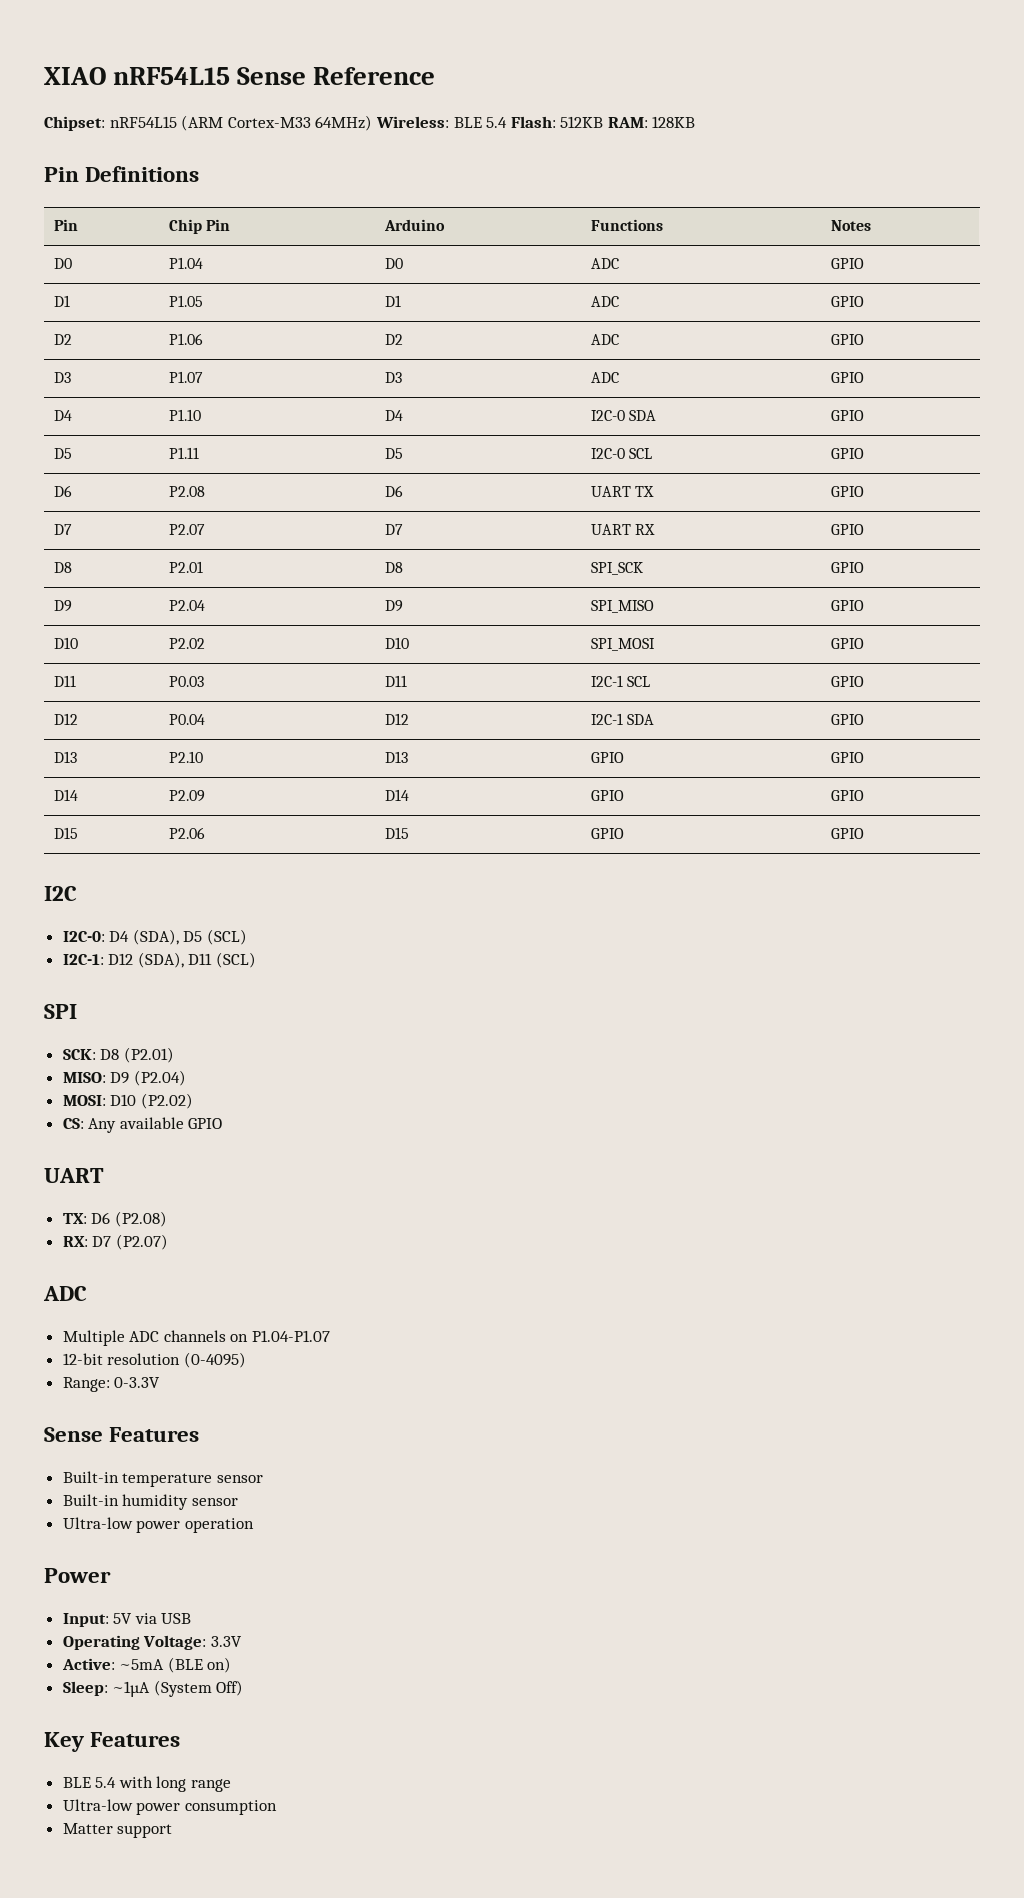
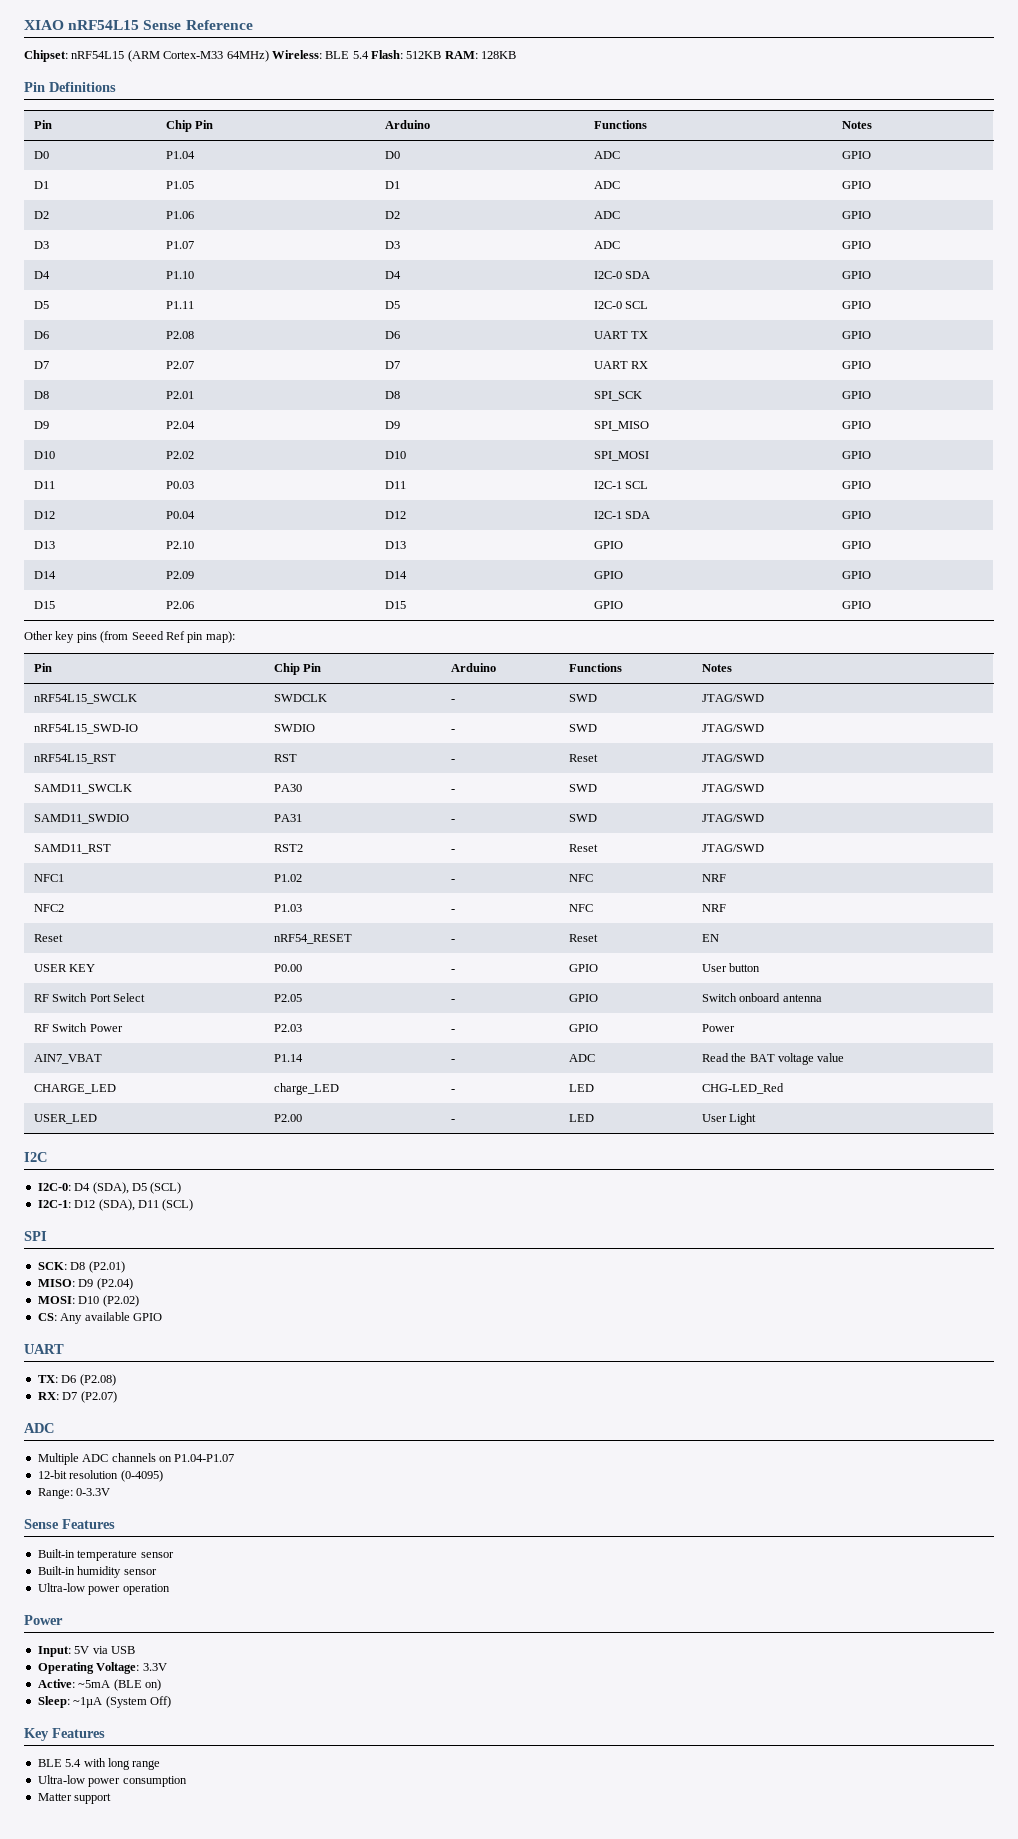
+ Other key pins (from Seeed Ref pin map):
+ Pin | Chip Pin | Arduino | Functions | Notes
+ nRF54L15_SWCLK | SWDCLK | - | SWD | JTAG/SWD
+ nRF54L15_SWD-IO | SWDIO | - | SWD | JTAG/SWD
+ nRF54L15_RST | RST | - | Reset | JTAG/SWD
+ SAMD11_SWCLK | PA30 | - | SWD | JTAG/SWD
+ SAMD11_SWDIO | PA31 | - | SWD | JTAG/SWD
+ SAMD11_RST | RST2 | - | Reset | JTAG/SWD
+ NFC1 | P1.02 | - | NFC | NRF
+ NFC2 | P1.03 | - | NFC | NRF
+ Reset | nRF54_RESET | - | Reset | EN
+ USER KEY | P0.00 | - | GPIO | User button
+ RF Switch Port Select | P2.05 | - | GPIO | Switch onboard antenna
+ RF Switch Power | P2.03 | - | GPIO | Power
+ AIN7_VBAT | P1.14 | - | ADC | Read the BAT voltage value
+ CHARGE_LED | charge_LED | - | LED | CHG-LED_Red
+ USER_LED | P2.00 | - | LED | User Light

